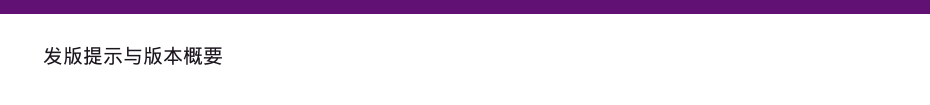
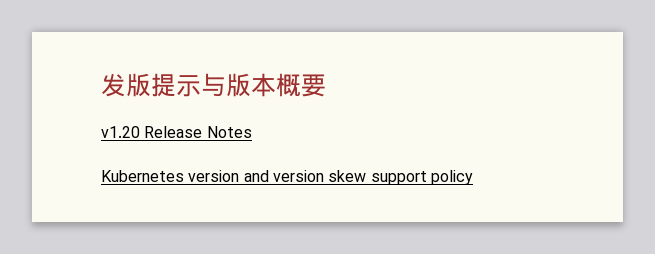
+ v1.20 Release Notes
+ Kubernetes version and version skew support policy

